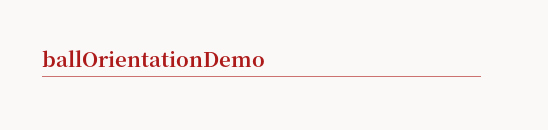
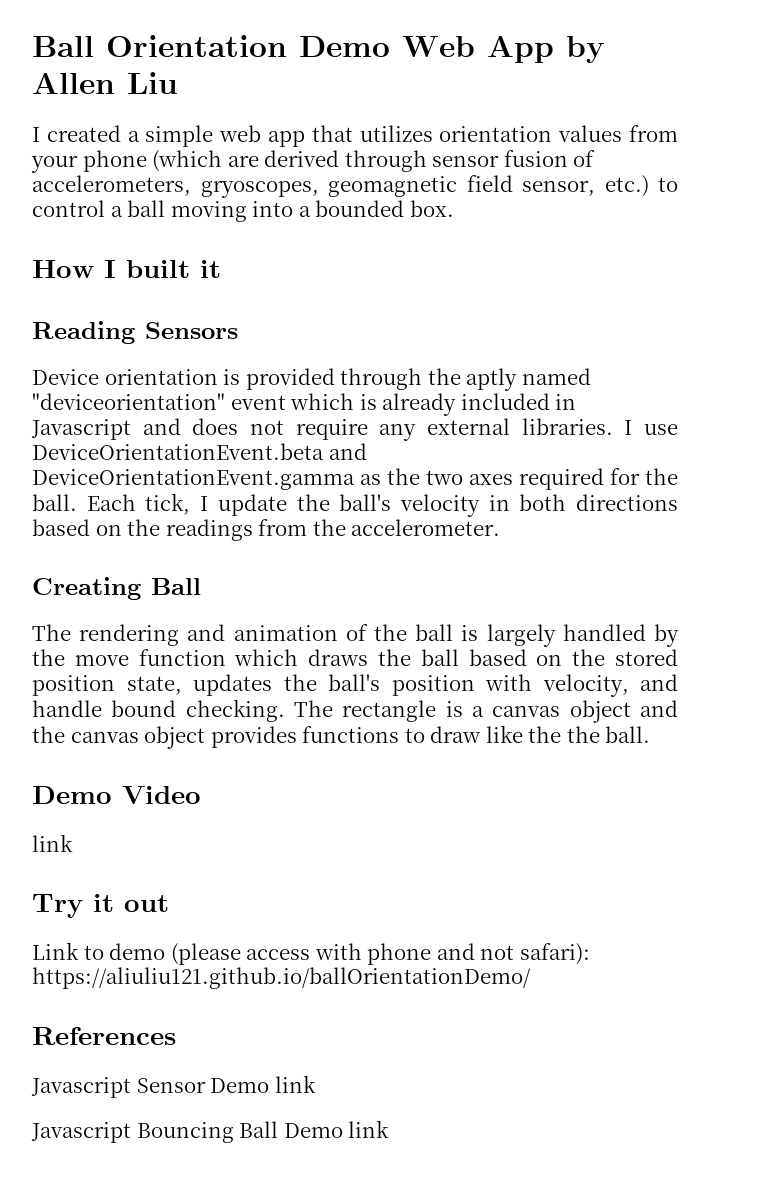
- ballOrientationDemo
+ Ball Orientation Demo Web App by Allen Liu
+ I created a simple web app that utilizes orientation values from your phone (which are derived through sensor fusion of accelerometers, gryoscopes, geomagnetic field sensor, etc.) to control a ball moving into a bounded box.
+ How I built it
+ Reading Sensors
+ Device orientation is provided through the aptly named "deviceorientation" event which is already included in Javascript and does not require any external libraries. I use DeviceOrientationEvent.beta and DeviceOrientationEvent.gamma as the two axes required for the ball. Each tick, I update the ball's velocity in both directions based on the readings from the accelerometer.
+ Creating Ball
+ The rendering and animation of the ball is largely handled by the move function which draws the ball based on the stored position state, updates the ball's position with velocity, and handle bound checking. The rectangle is a canvas object and the canvas object provides functions to draw like the the ball.
+ Demo Video
+ link
+ Try it out
+ Link to demo (please access with phone and not safari): https://aliuliu121.github.io/ballOrientationDemo/
+ References
+ Javascript Sensor Demo link
+ Javascript Bouncing Ball Demo link

